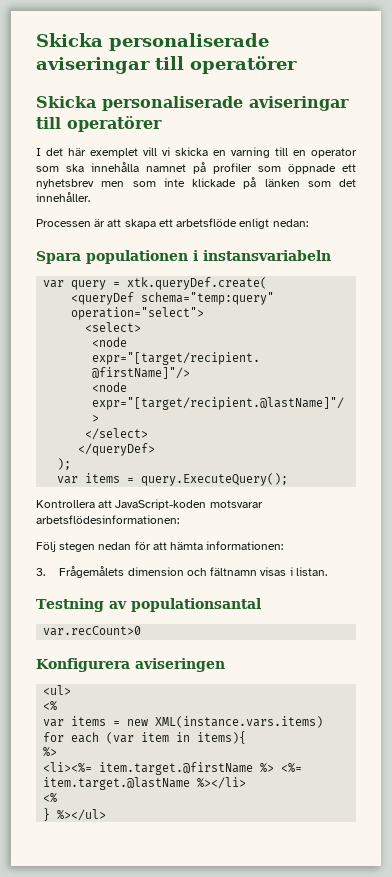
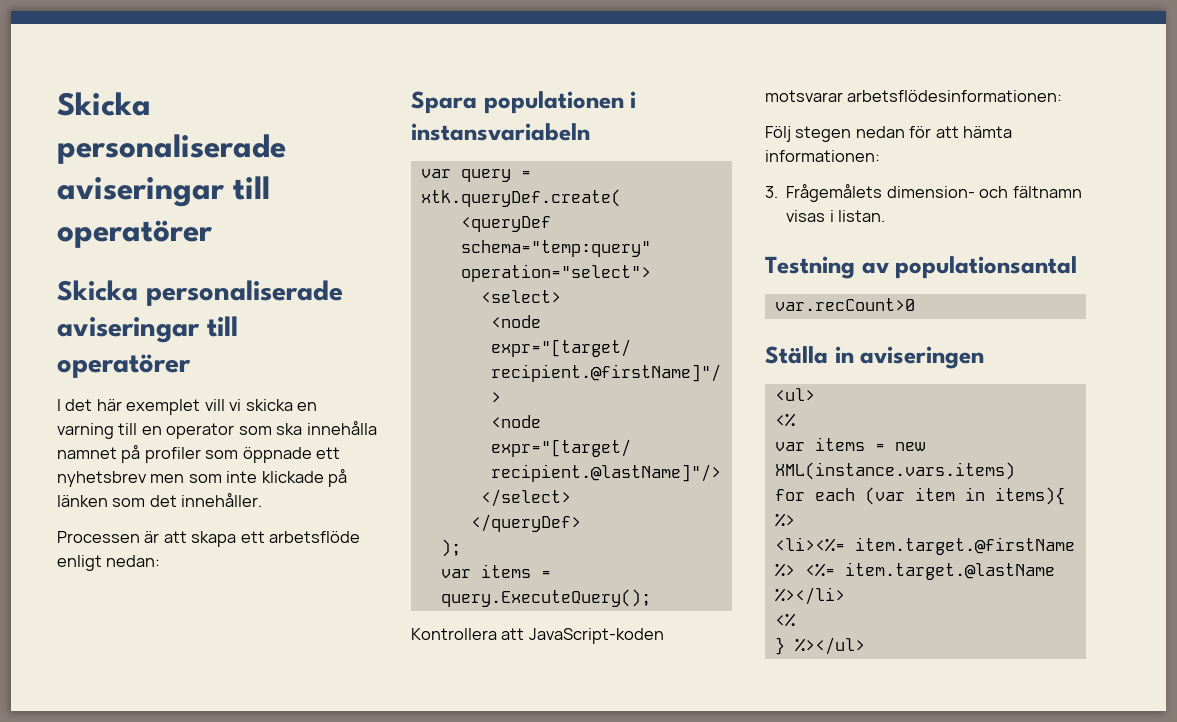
- 3. Frågemålets dimension och fältnamn visas i listan.
+ 3. Frågemålets dimension- och fältnamn visas i listan.
- Konfigurera aviseringen
+ Ställa in aviseringen

